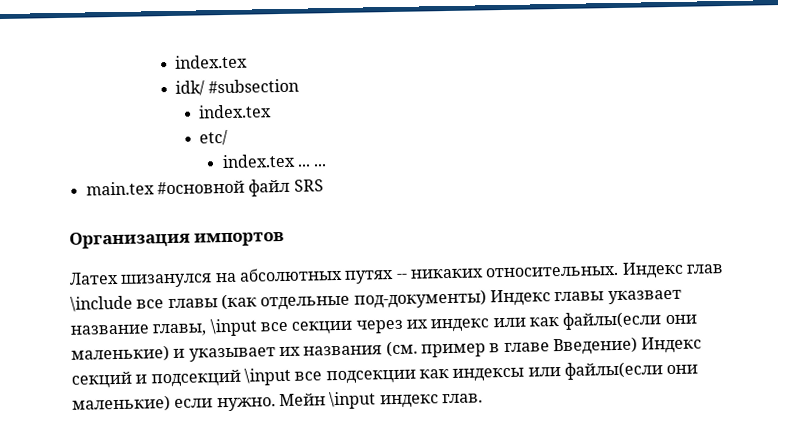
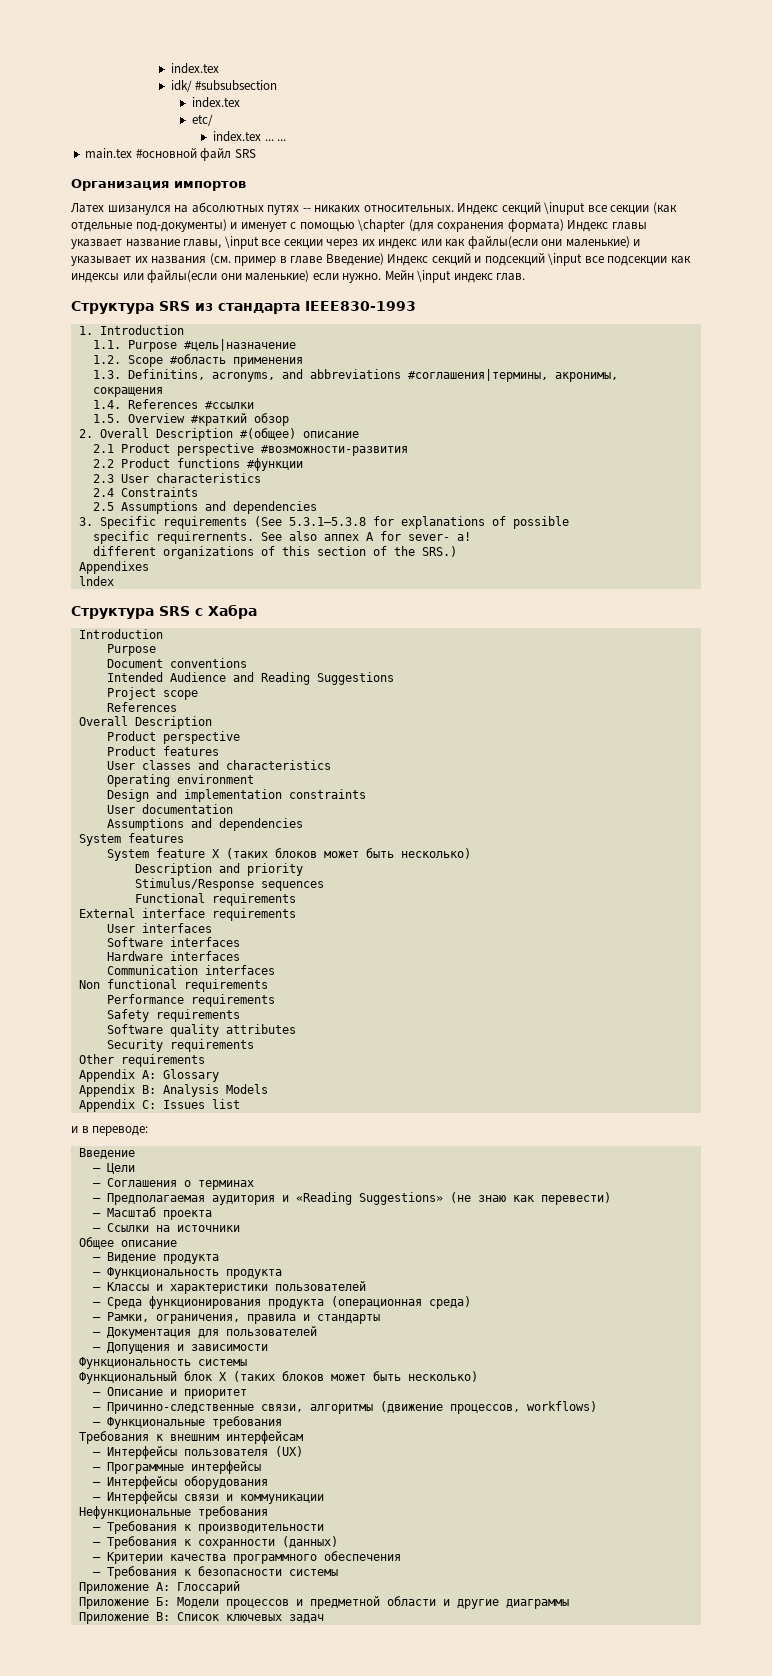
- idk/ #subsection
+ idk/ #subsubsection
- Индекс глав \include все главы (как отдельные под-документы) Индекс главы указвает название главы, \input все секции через их индекс или как файлы(если они маленькие) и указывает их названия (см. пример в главе Введение) Индекс секций и подсекций \input все подсекции как индексы или файлы(если они маленькие) если нужно.
+ Индекс секций \inuput все секции (как отдельные под-документы) и именует с помощью \chapter (для сохранения формата) Индекс главы указвает название главы, \input все секции через их индекс или как файлы(если они маленькие) и указывает их названия (см. пример в главе Введение) Индекс секций и подсекций \input все подсекции как индексы или файлы(если они маленькие) если нужно.
+ Структура SRS из стандарта IEEE830-1993
+ 1. Introduction
+ 1.1. Purpose #цель|назначение
+ 1.2. Scope #область применения
+ 1.3. Definitins, acronyms, and abbreviations #соглашения|термины, акронимы, сокращения
+ 1.4. References #ссылки
+ 1.5. Overview #краткий обзор
+ 2. Overall Description #(общее) описание
+ 2.1 Product perspective #возможности-развития
+ 2.2 Product functions #функции
+ 2.3 User characteristics
+ 2.4 Constraints
+ 2.5 Assumptions and dependencies
+ З. Specific requirements (See 5.3.1—5.3.8 for explanations of possible
+ specific requirernents. See also аппех А for sever- а!
+ different organizations of this section of the SRS.)
+ Appendixes
+ lndex
+ Структура SRS с Хабра
+ Introduction
+ Purpose
+ Document conventions
+ Intended Audience and Reading Suggestions
+ Project scope
+ References
+ Overall Description
+ Product perspective
+ Product features
+ User classes and characteristics
+ Operating environment
+ Design and implementation constraints
+ User documentation
+ Assumptions and dependencies
+ System features
+ System feature X (таких блоков может быть несколько)
+ Description and priority
+ Stimulus/Response sequences
+ Functional requirements
+ External interface requirements
+ User interfaces
+ Software interfaces
+ Hardware interfaces
+ Communication interfaces
+ Non functional requirements
+ Performance requirements
+ Safety requirements
+ Software quality attributes
+ Security requirements
+ Other requirements
+ Appendix A: Glossary
+ Appendix B: Analysis Models
+ Appendix C: Issues list
+ и в переводе:
+ Введение
+ — Цели
+ — Соглашения о терминах
+ — Предполагаемая аудитория и «Reading Suggestions» (не знаю как перевести)
+ — Масштаб проекта
+ — Ссылки на источники
+ Общее описание
+ — Видение продукта
+ — Функциональность продукта
+ — Классы и характеристики пользователей
+ — Среда функционирования продукта (операционная среда)
+ — Рамки, ограничения, правила и стандарты
+ — Документация для пользователей
+ — Допущения и зависимости
+ Функциональность системы
+ Функциональный блок X (таких блоков может быть несколько)
+ — Описание и приоритет
+ — Причинно-следственные связи, алгоритмы (движение процессов, workflows)
+ — Функциональные требования
+ Требования к внешним интерфейсам
+ — Интерфейсы пользователя (UX)
+ — Программные интерфейсы
+ — Интерфейсы оборудования
+ — Интерфейсы связи и коммуникации
+ Нефункциональные требования
+ — Требования к производительности
+ — Требования к сохранности (данных)
+ — Критерии качества программного обеспечения
+ — Требования к безопасности системы
+ Приложение А: Глоссарий
+ Приложение Б: Модели процессов и предметной области и другие диаграммы
+ Приложение В: Список ключевых задач

